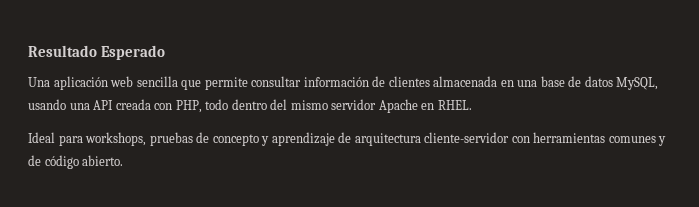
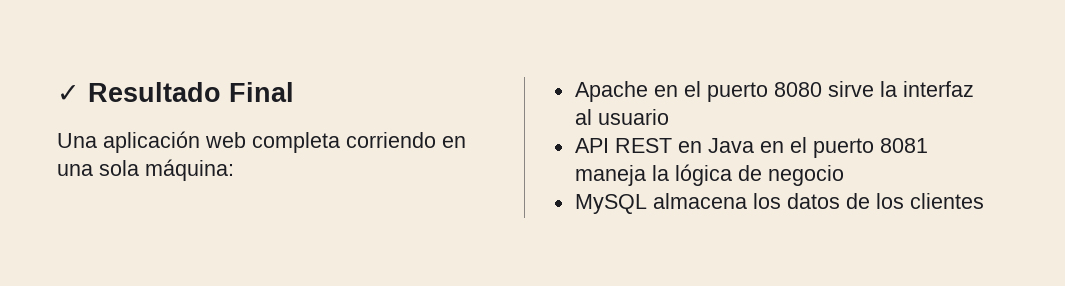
- Resultado Esperado
+ ✓ Resultado Final
- Una aplicación web sencilla que permite consultar información de clientes almacenada en una base de datos MySQL, usando una API creada con PHP, todo dentro del mismo servidor Apache en RHEL.
- Ideal para workshops, pruebas de concepto y aprendizaje de arquitectura cliente-servidor con herramientas comunes y de código abierto.
+ Una aplicación web completa corriendo en una sola máquina:
+ Apache en el puerto 8080 sirve la interfaz al usuario
+ API REST en Java en el puerto 8081 maneja la lógica de negocio
+ MySQL almacena los datos de los clientes

